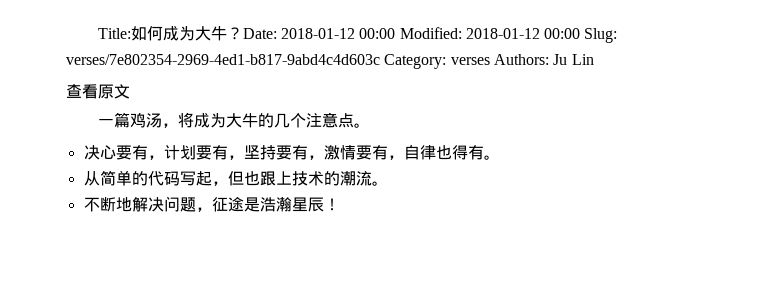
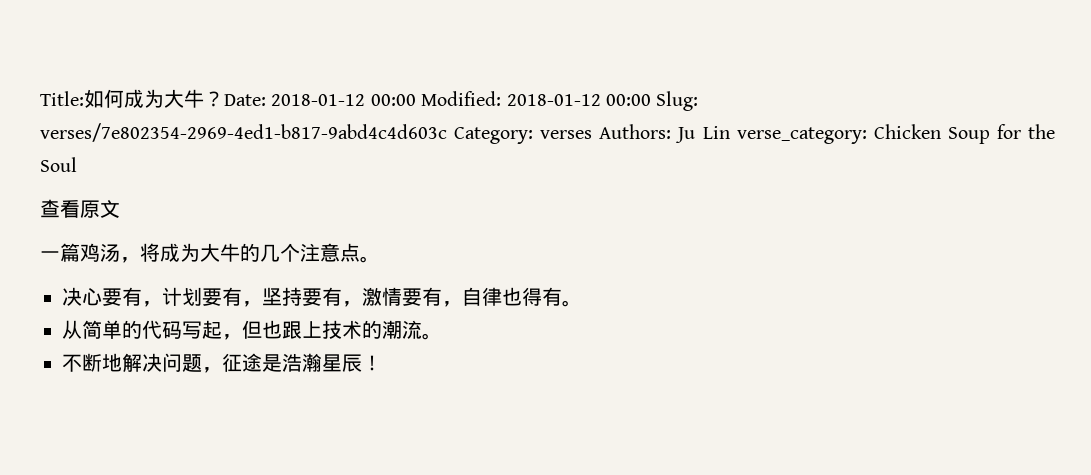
- Date: 2018-01-12 00:00 Modified: 2018-01-12 00:00 Slug: verses/7e802354-2969-4ed1-b817-9abd4c4d603c Category: verses Authors: Ju Lin
+ Date: 2018-01-12 00:00 Modified: 2018-01-12 00:00 Slug: verses/7e802354-2969-4ed1-b817-9abd4c4d603c Category: verses Authors: Ju Lin verse_category: Chicken Soup for the Soul

